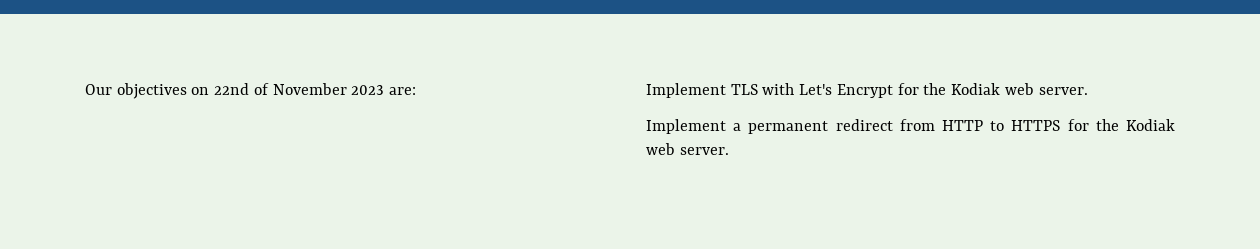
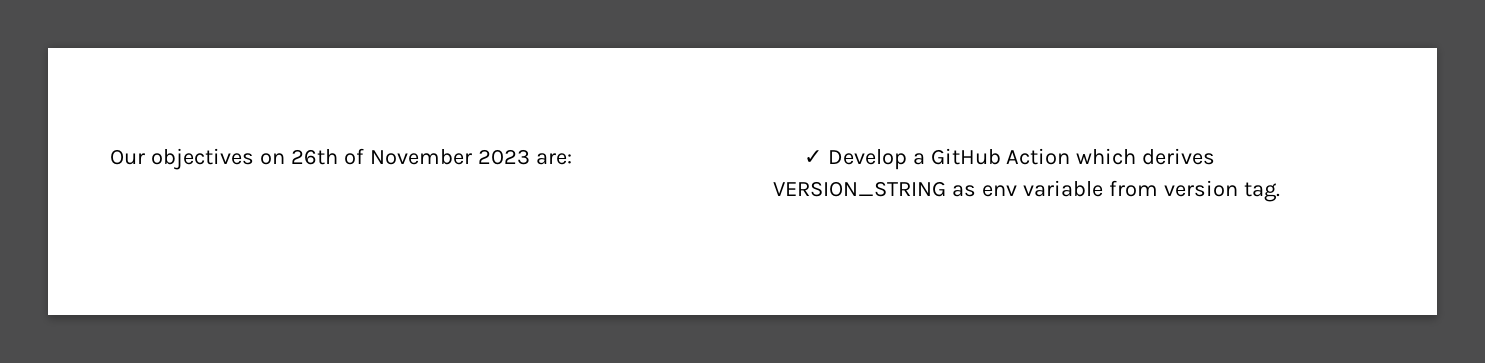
- Our objectives on 22nd of November 2023 are:
+ Our objectives on 26th of November 2023 are:
- Implement TLS with Let's Encrypt for the Kodiak web server.
- Implement a permanent redirect from HTTP to HTTPS for the Kodiak web server.
+ ✓ Develop a GitHub Action which derives VERSION_STRING as env variable from version tag.

